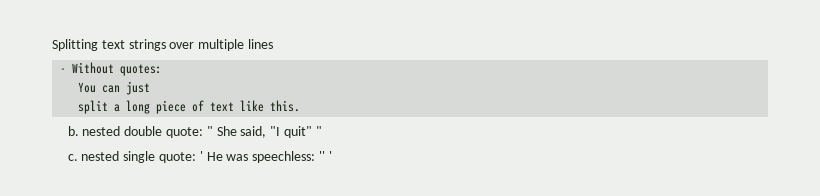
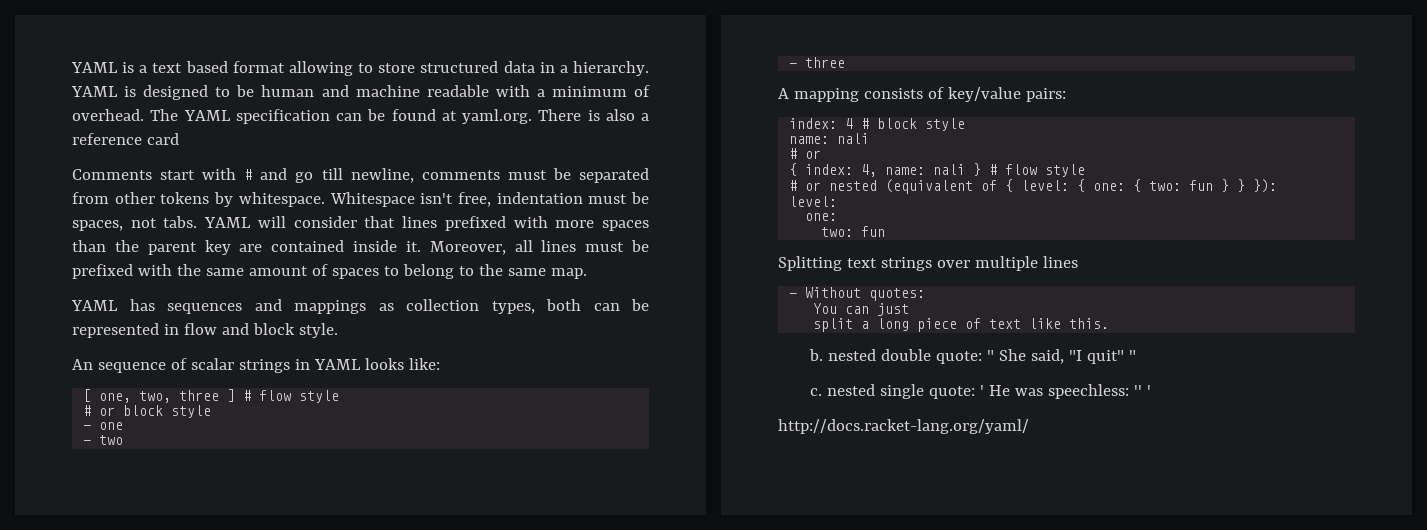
+ YAML is a text based format allowing to store structured data in a hierarchy. YAML is designed to be human and machine readable with a minimum of overhead. The YAML specification can be found at yaml.org. There is also a reference card
+ Comments start with # and go till newline, comments must be separated from other tokens by whitespace. Whitespace isn't free, indentation must be spaces, not tabs. YAML will consider that lines prefixed with more spaces than the parent key are contained inside it. Moreover, all lines must be prefixed with the same amount of spaces to belong to the same map.
+ YAML has sequences and mappings as collection types, both can be represented in flow and block style.
+ An sequence of scalar strings in YAML looks like:
+ [ one, two, three ] # flow style
+ # or block style
+ - one
+ - two
+ - three
+ A mapping consists of key/value pairs:
+ index: 4 # block style
+ name: nali
+ # or
+ { index: 4, name: nali } # flow style
+ # or nested (equivalent of { level: { one: { two: fun } } }):
+ level:
+ one:
+ two: fun
+ http://docs.racket-lang.org/yaml/

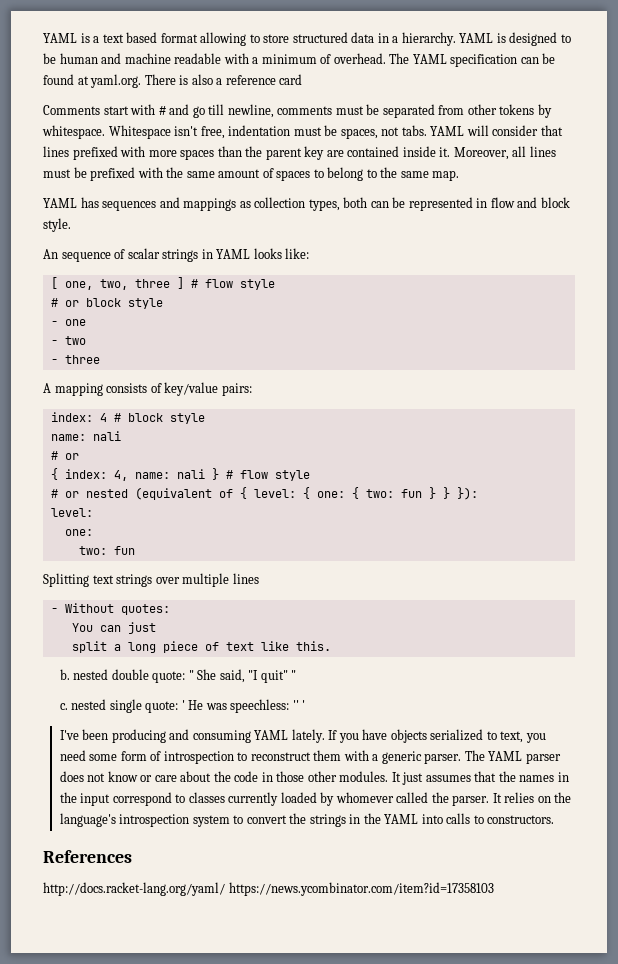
+ I've been producing and consuming YAML lately. If you have objects serialized to text, you need some form of introspection to reconstruct them with a generic parser. The YAML parser does not know or care about the code in those other modules. It just assumes that the names in the input correspond to classes currently loaded by whomever called the parser. It relies on the language's introspection system to convert the strings in the YAML into calls to constructors.
+ References
- http://docs.racket-lang.org/yaml/
+ http://docs.racket-lang.org/yaml/ https://news.ycombinator.com/item?id=17358103

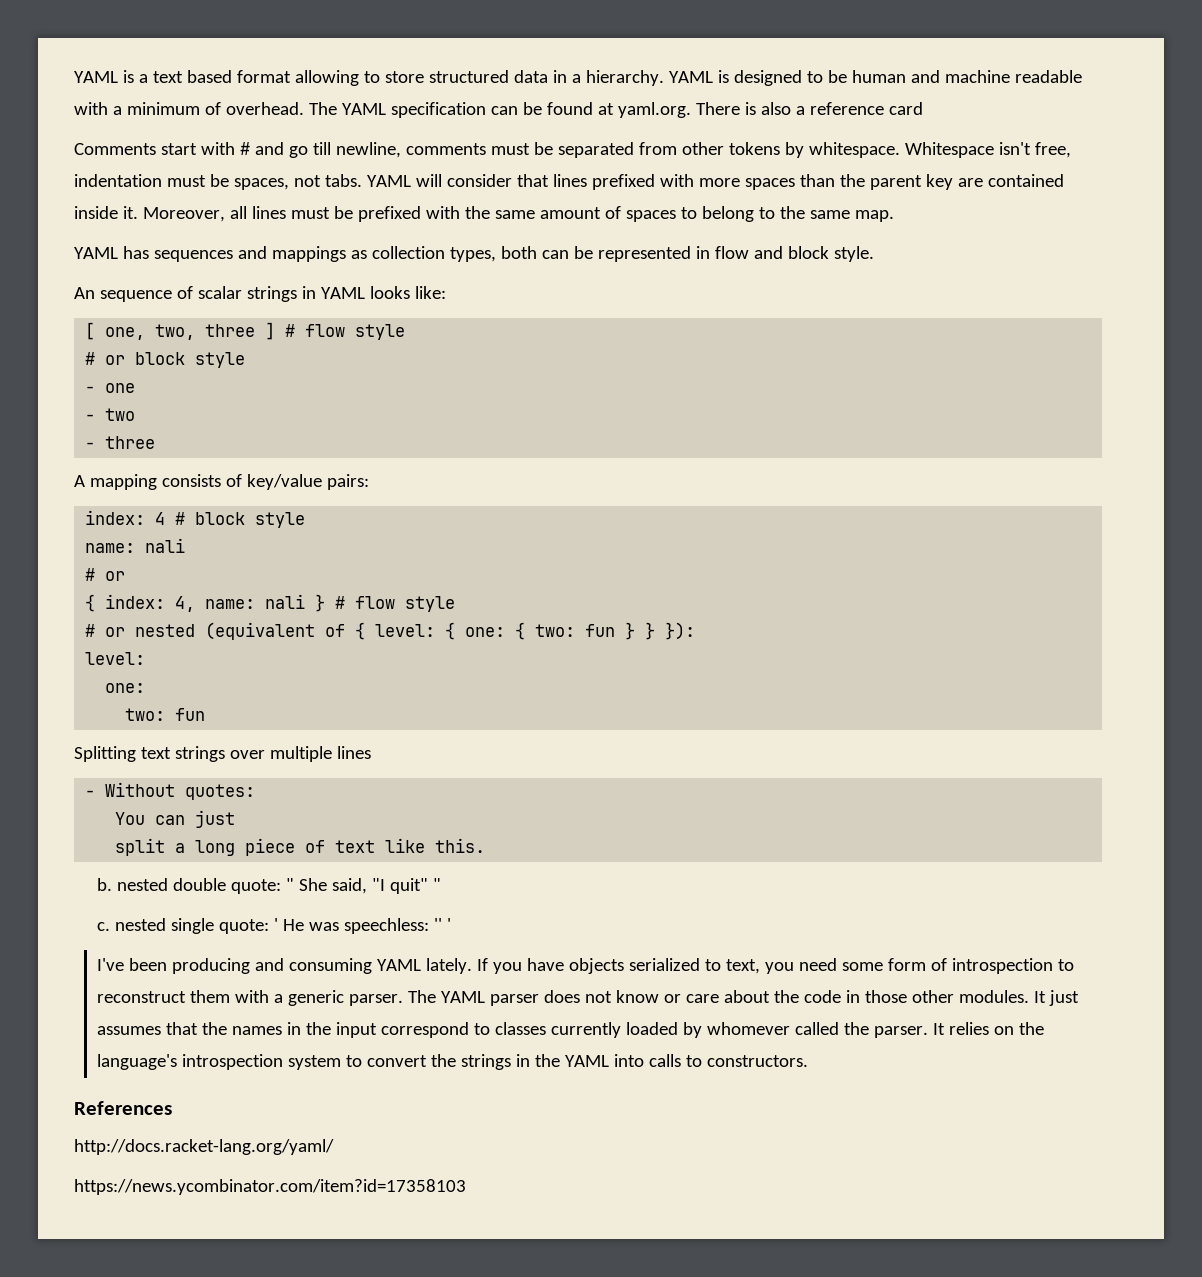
- http://docs.racket-lang.org/yaml/ https://news.ycombinator.com/item?id=17358103
+ http://docs.racket-lang.org/yaml/
+ https://news.ycombinator.com/item?id=17358103

